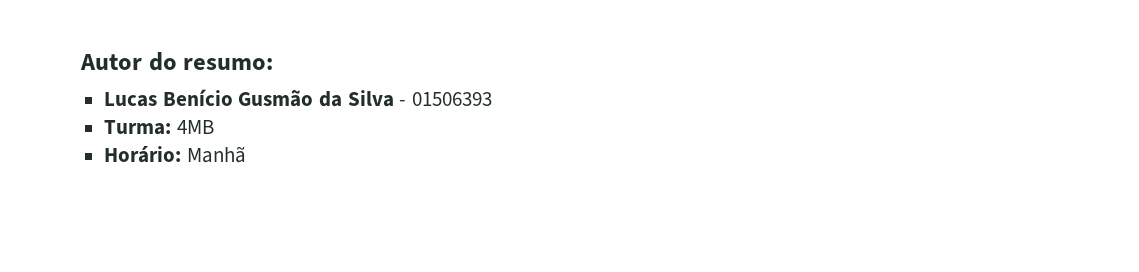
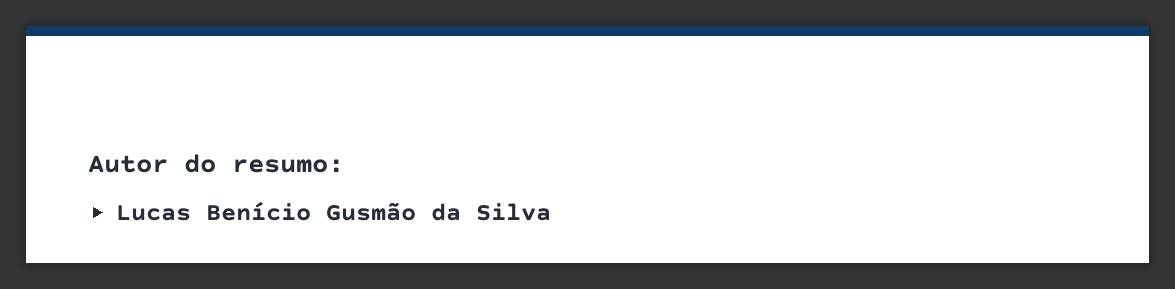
- Lucas Benício Gusmão da Silva - 01506393
- Turma: 4MB
- Horário: Manhã
+ Lucas Benício Gusmão da Silva

